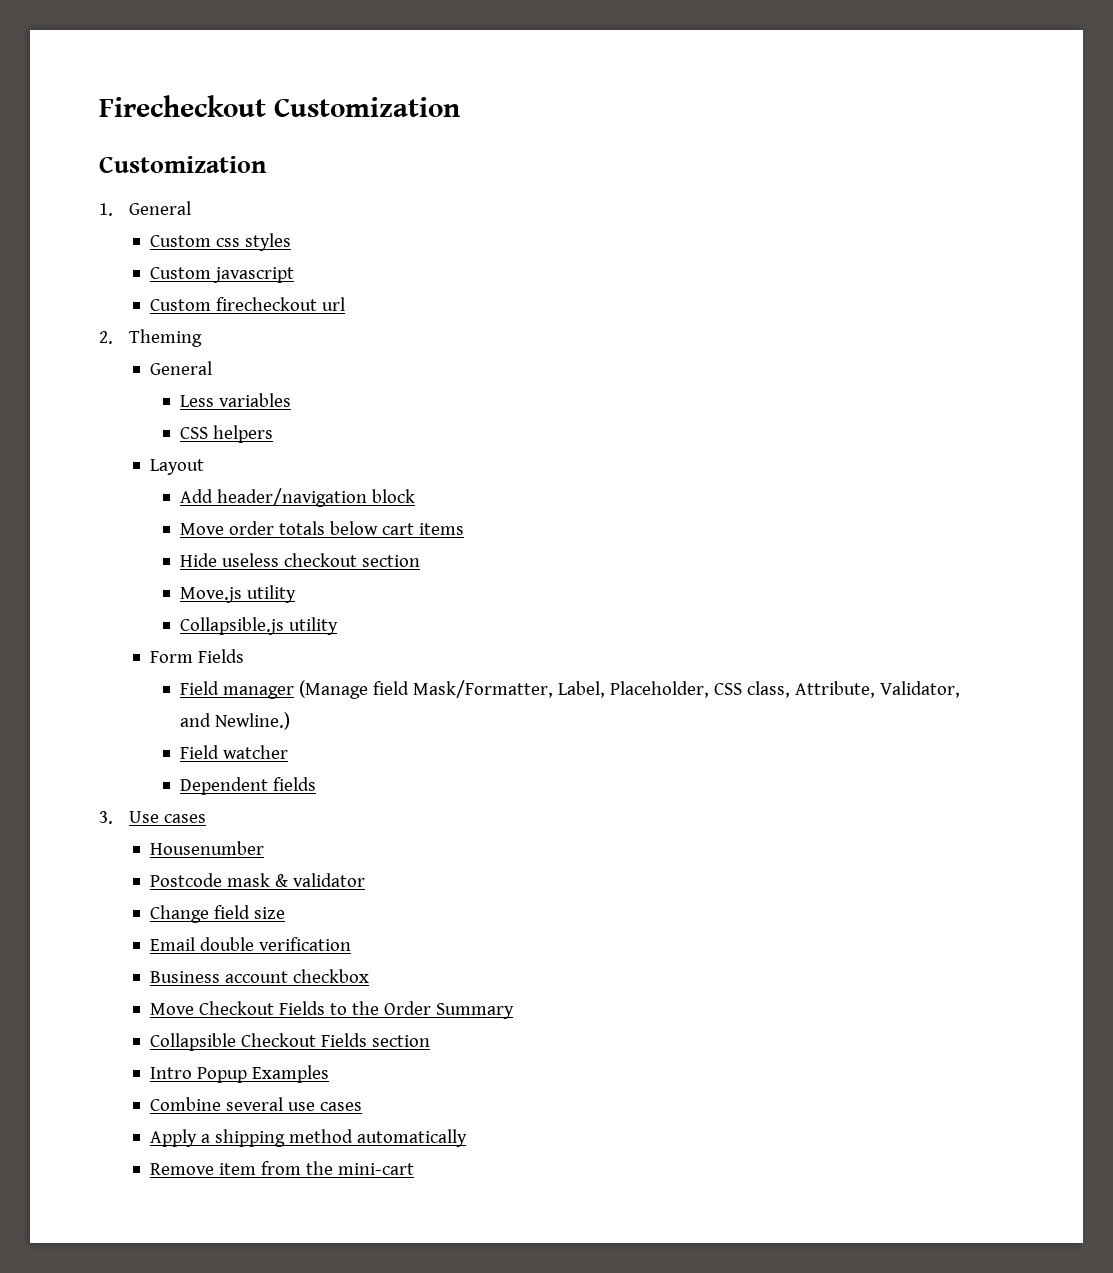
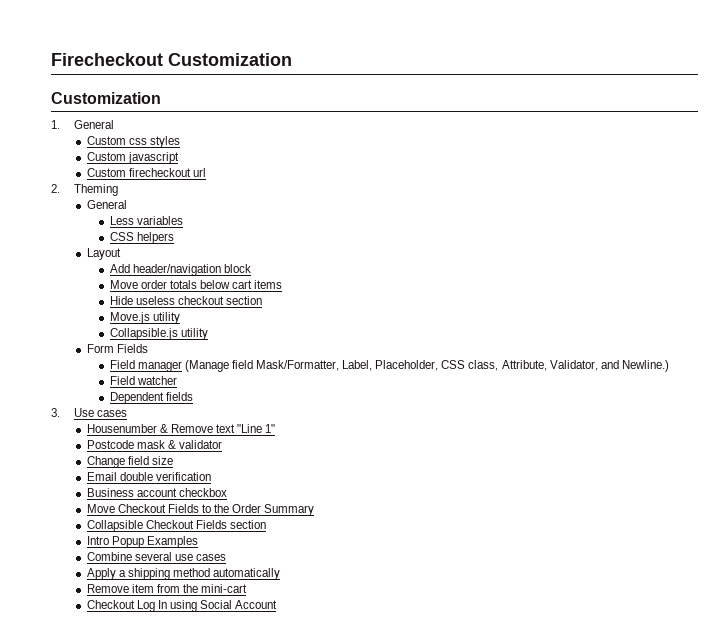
- Housenumber
+ Housenumber & Remove text "Line 1"
+ Checkout Log In using Social Account

